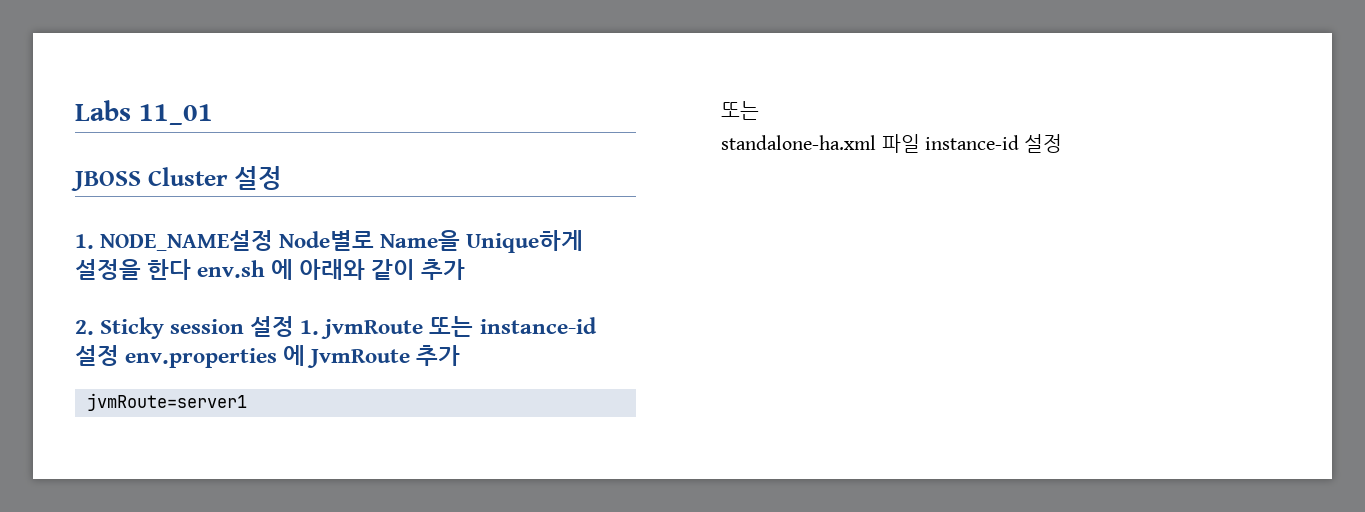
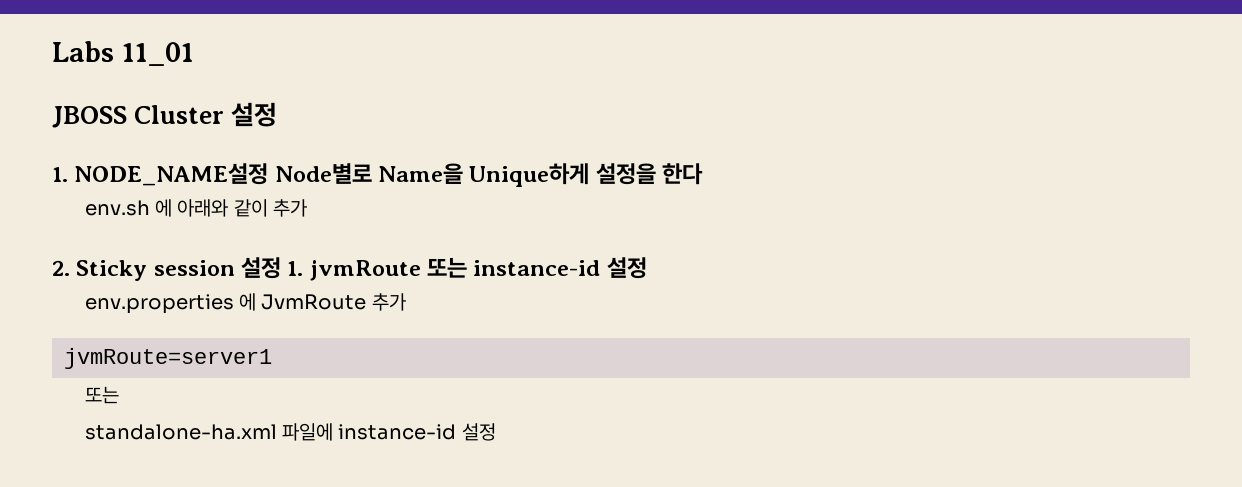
- 1. NODE_NAME설정 Node별로 Name을 Unique하게 설정을 한다 env.sh 에 아래와 같이 추가
+ 1. NODE_NAME설정 Node별로 Name을 Unique하게 설정을 한다
+ env.sh 에 아래와 같이 추가
- 2. Sticky session 설정 1. jvmRoute 또는 instance-id 설정 env.properties 에 JvmRoute 추가
+ 2. Sticky session 설정 1. jvmRoute 또는 instance-id 설정
+ env.properties 에 JvmRoute 추가
- standalone-ha.xml 파일 instance-id 설정
+ standalone-ha.xml 파일에 instance-id 설정

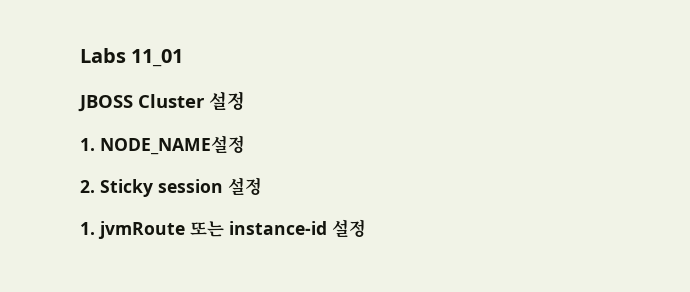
- 1. NODE_NAME설정 Node별로 Name을 Unique하게 설정을 한다
- env.sh 에 아래와 같이 추가
+ 1. NODE_NAME설정
- 2. Sticky session 설정 1. jvmRoute 또는 instance-id 설정
+ 2. Sticky session 설정
+ 1. jvmRoute 또는 instance-id 설정
- env.properties 에 JvmRoute 추가
- jvmRoute=server1
- 또는
- standalone-ha.xml 파일에 instance-id 설정

